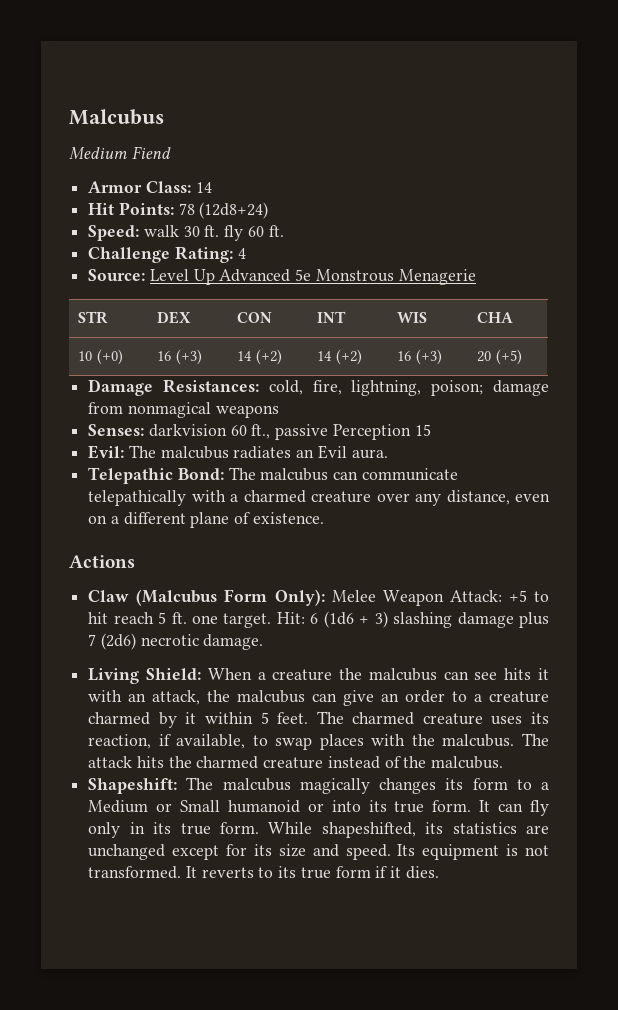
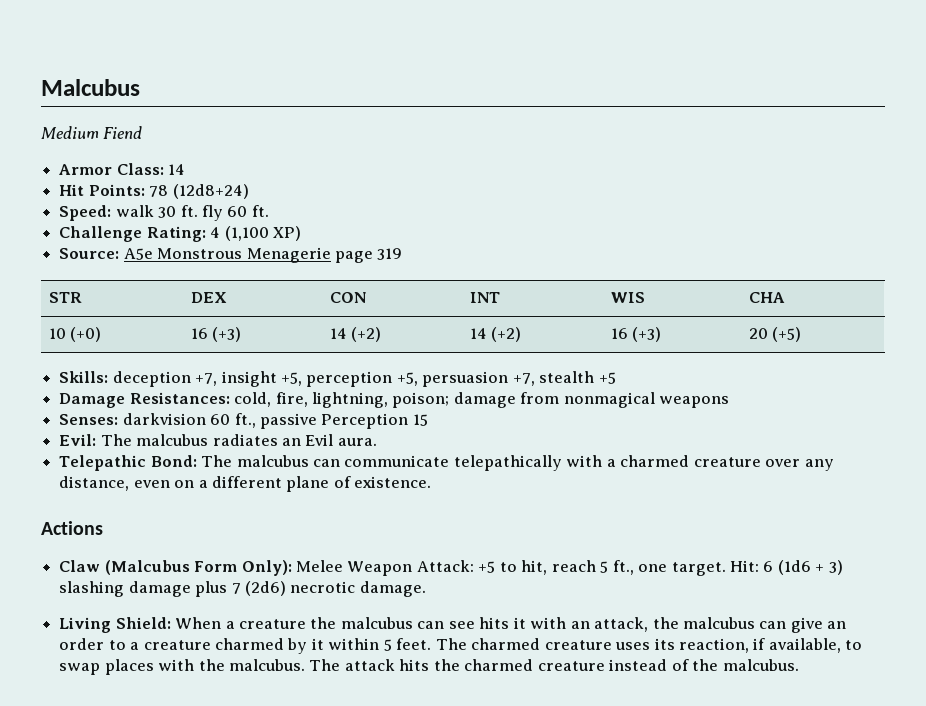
- Challenge Rating: 4
+ Challenge Rating: 4 (1,100 XP)
- Source: Level Up Advanced 5e Monstrous Menagerie
+ Source: A5e Monstrous Menagerie page 319
+ Skills: deception +7, insight +5, perception +5, persuasion +7, stealth +5
- Claw (Malcubus Form Only): Melee Weapon Attack: +5 to hit reach 5 ft. one target.
+ Claw (Malcubus Form Only): Melee Weapon Attack: +5 to hit, reach 5 ft., one target.
- Shapeshift: The malcubus magically changes its form to a Medium or Small humanoid or into its true form. It can fly only in its true form. While shapeshifted, its statistics are unchanged except for its size and speed. Its equipment is not transformed. It reverts to its true form if it dies.

